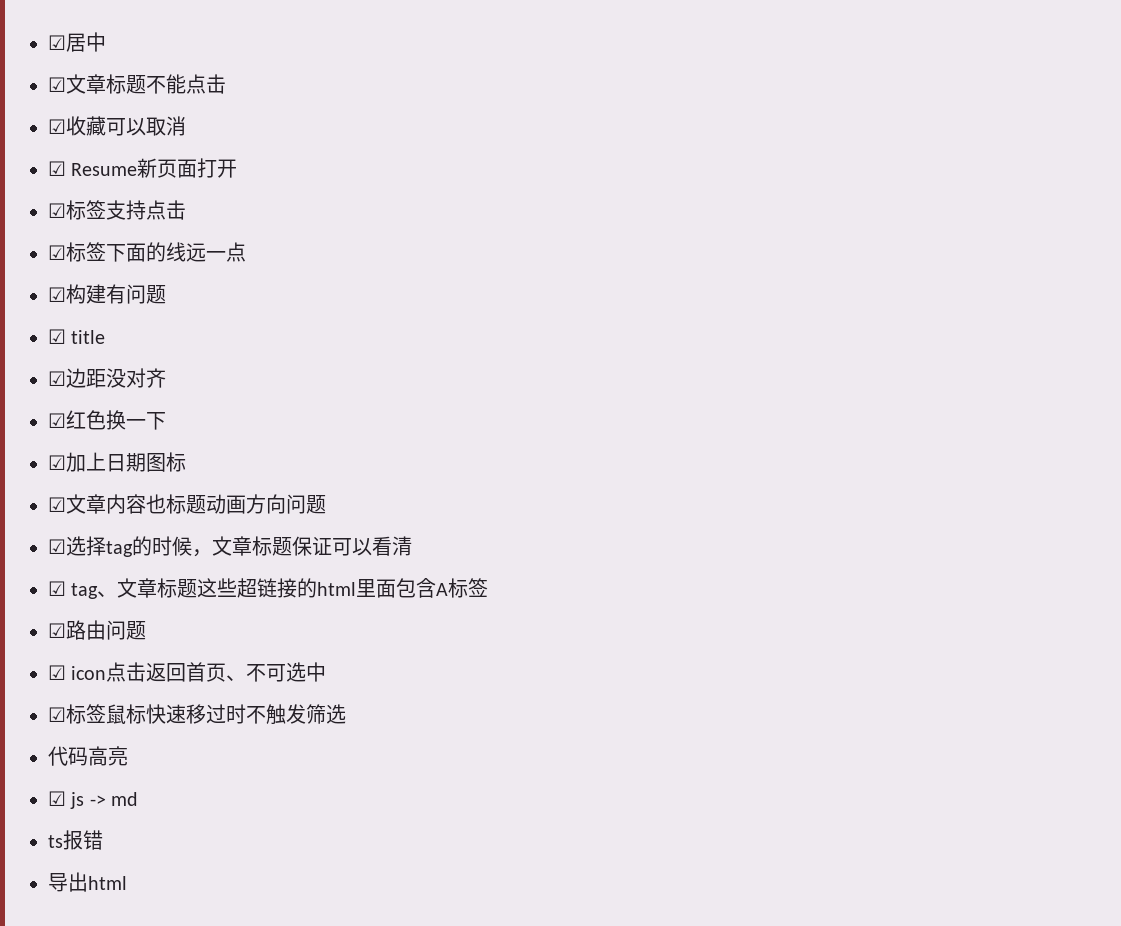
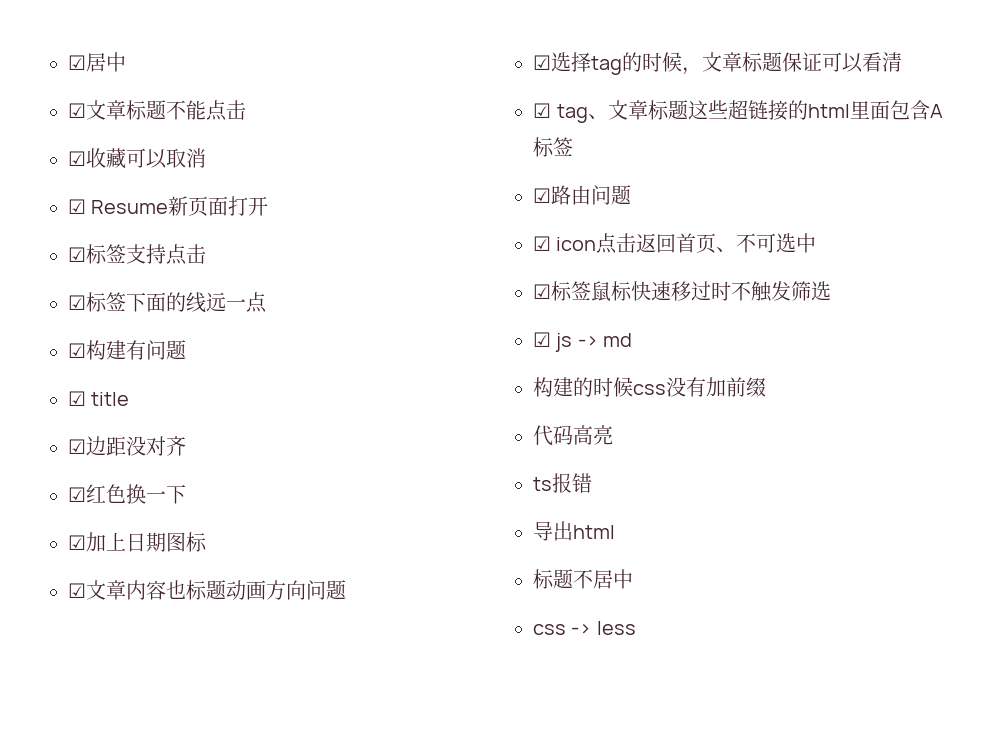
+ ☑ js -> md
+ 构建的时候css没有加前缀
  代码高亮
- ☑ js -> md
+ 标题不居中
+ css -> less

